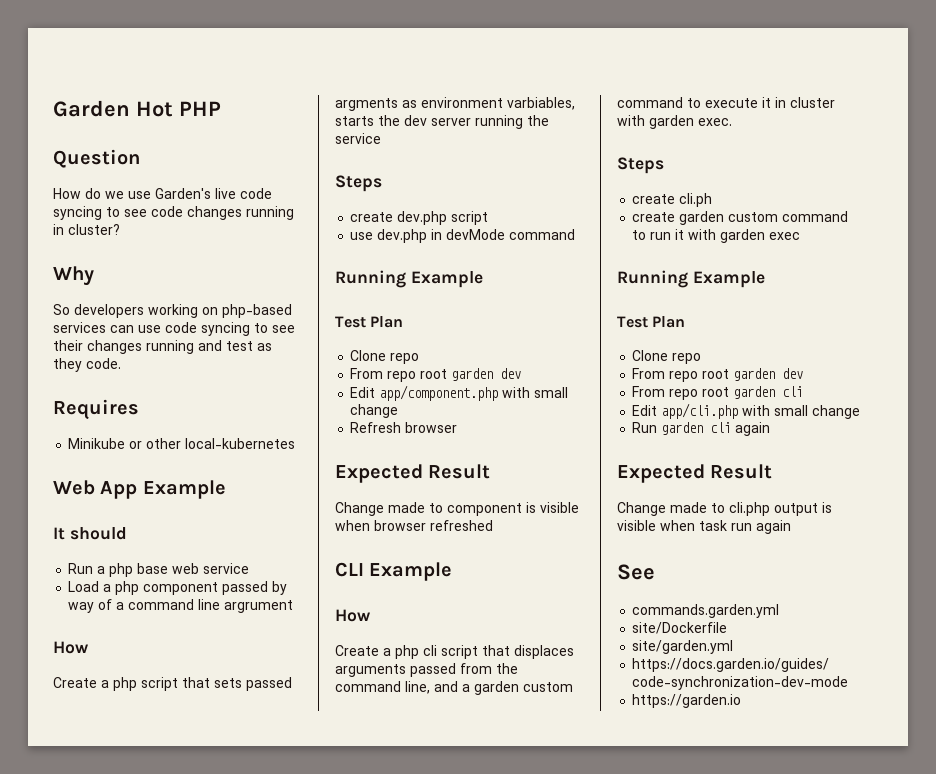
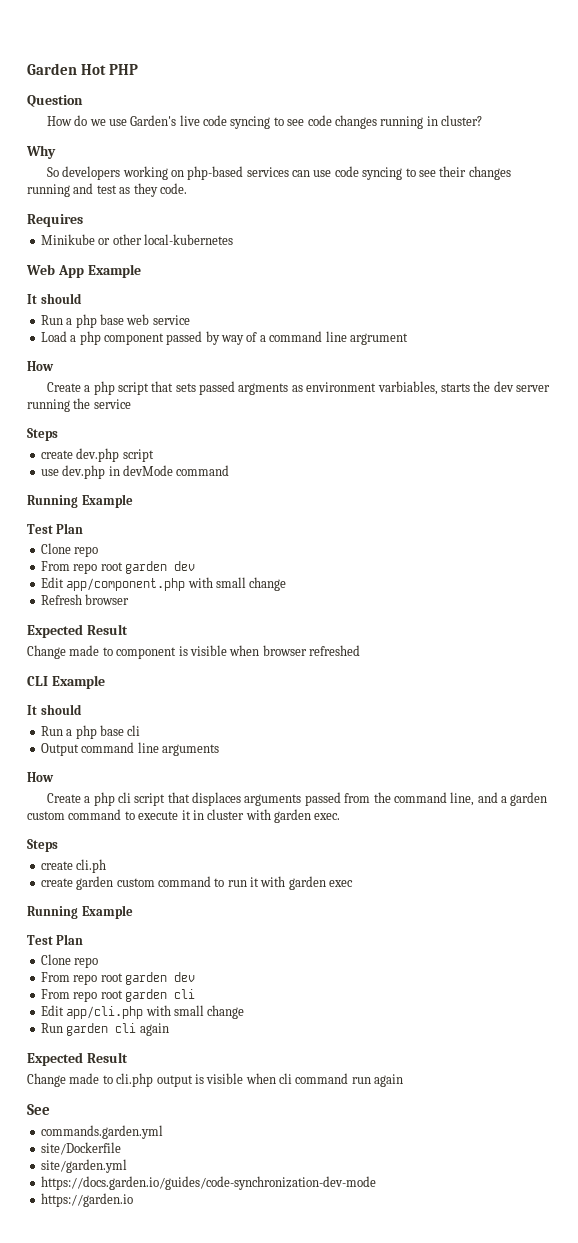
  CLI Example
+ It should
+ Run a php base cli
+ Output command line arguments
- Change made to cli.php output is visible when task run again
+ Change made to cli.php output is visible when cli command run again

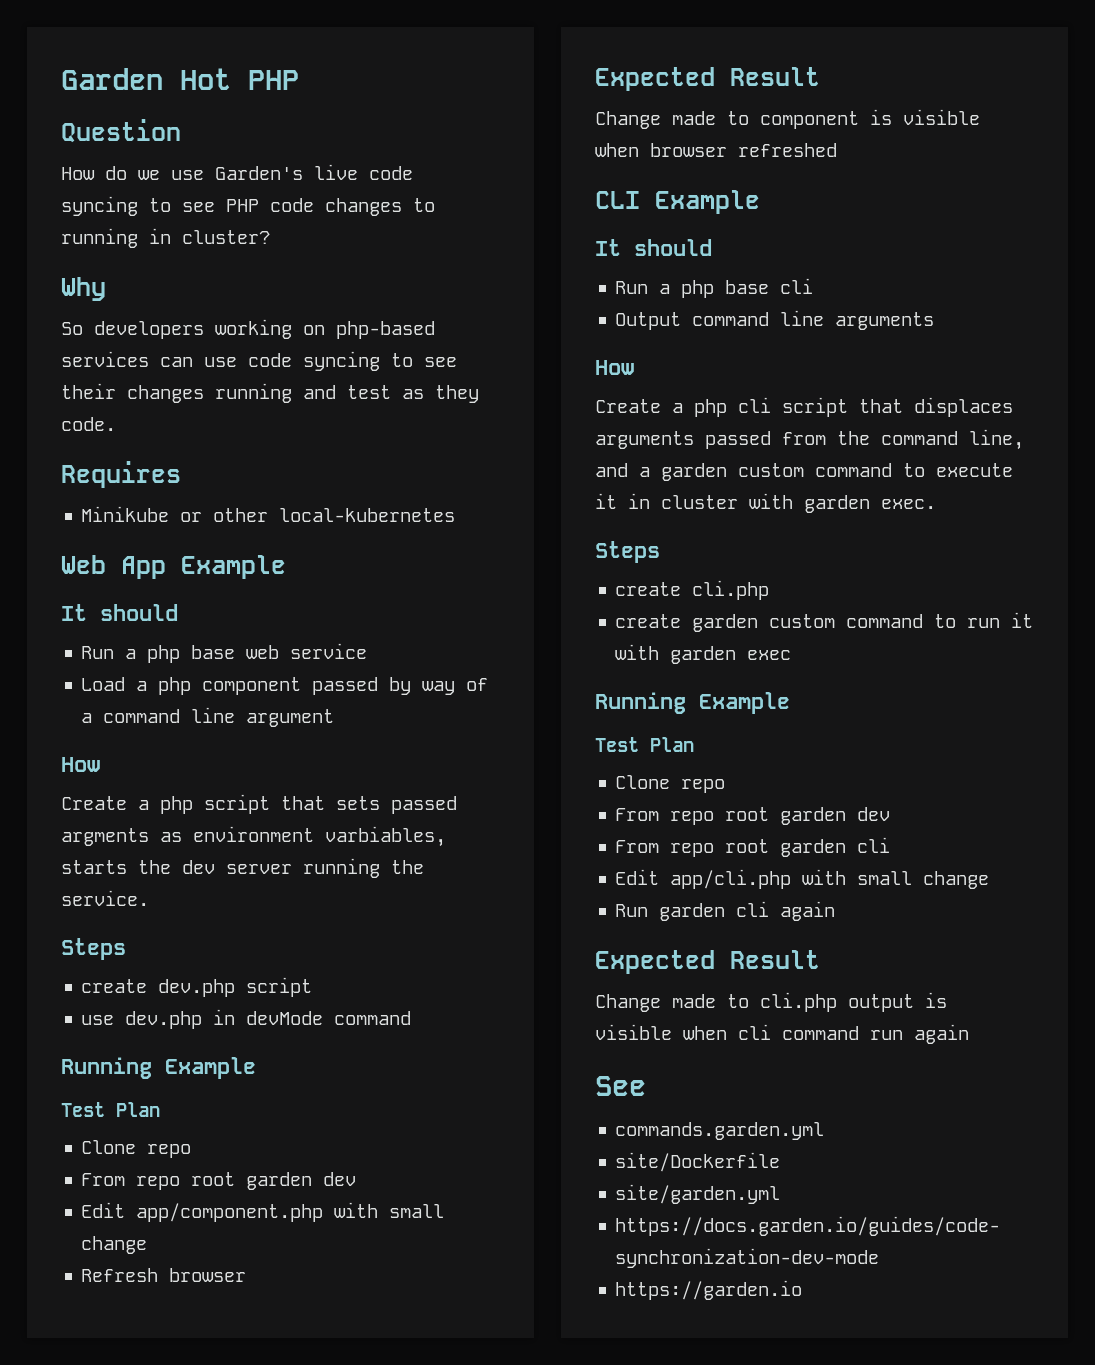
- How do we use Garden's live code syncing to see code changes running in cluster?
+ How do we use Garden's live code syncing to see PHP code changes to running in cluster?
- Load a php component passed by way of a command line argrument
+ Load a php component passed by way of a command line argument
- Create a php script that sets passed argments as environment varbiables, starts the dev server running the service
+ Create a php script that sets passed argments as environment varbiables, starts the dev server running the service.
- create cli.ph
+ create cli.php

